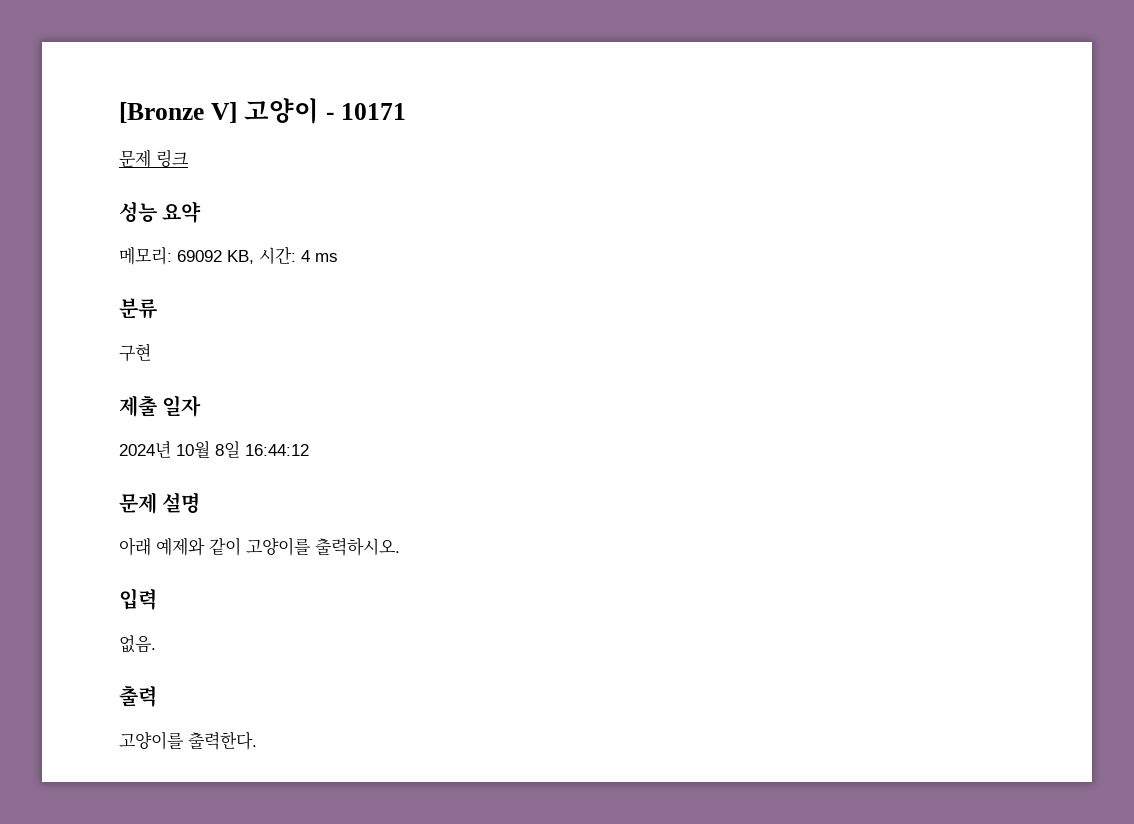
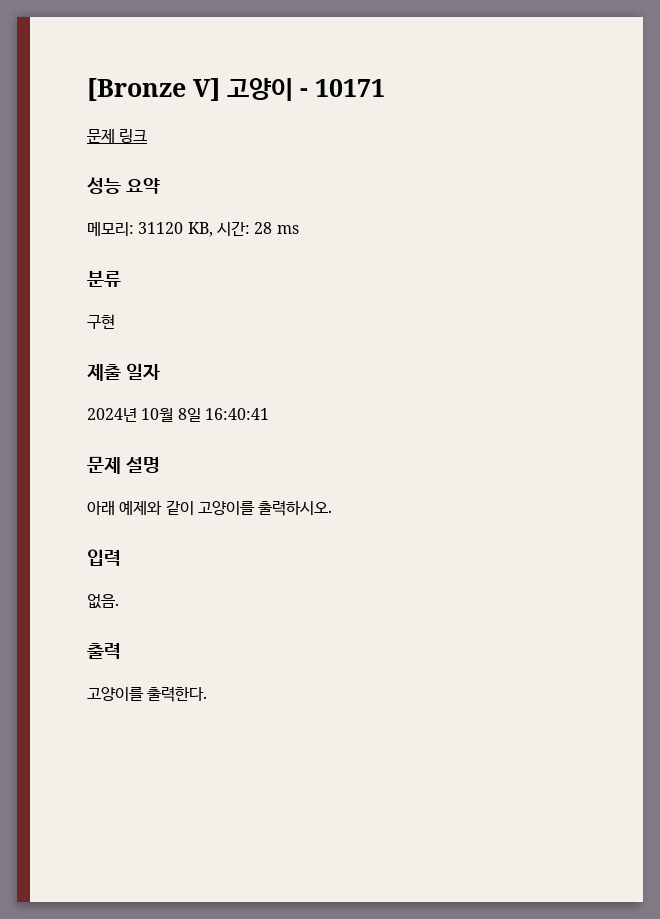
- 메모리: 69092 KB, 시간: 4 ms
+ 메모리: 31120 KB, 시간: 28 ms
- 2024년 10월 8일 16:44:12
+ 2024년 10월 8일 16:40:41

